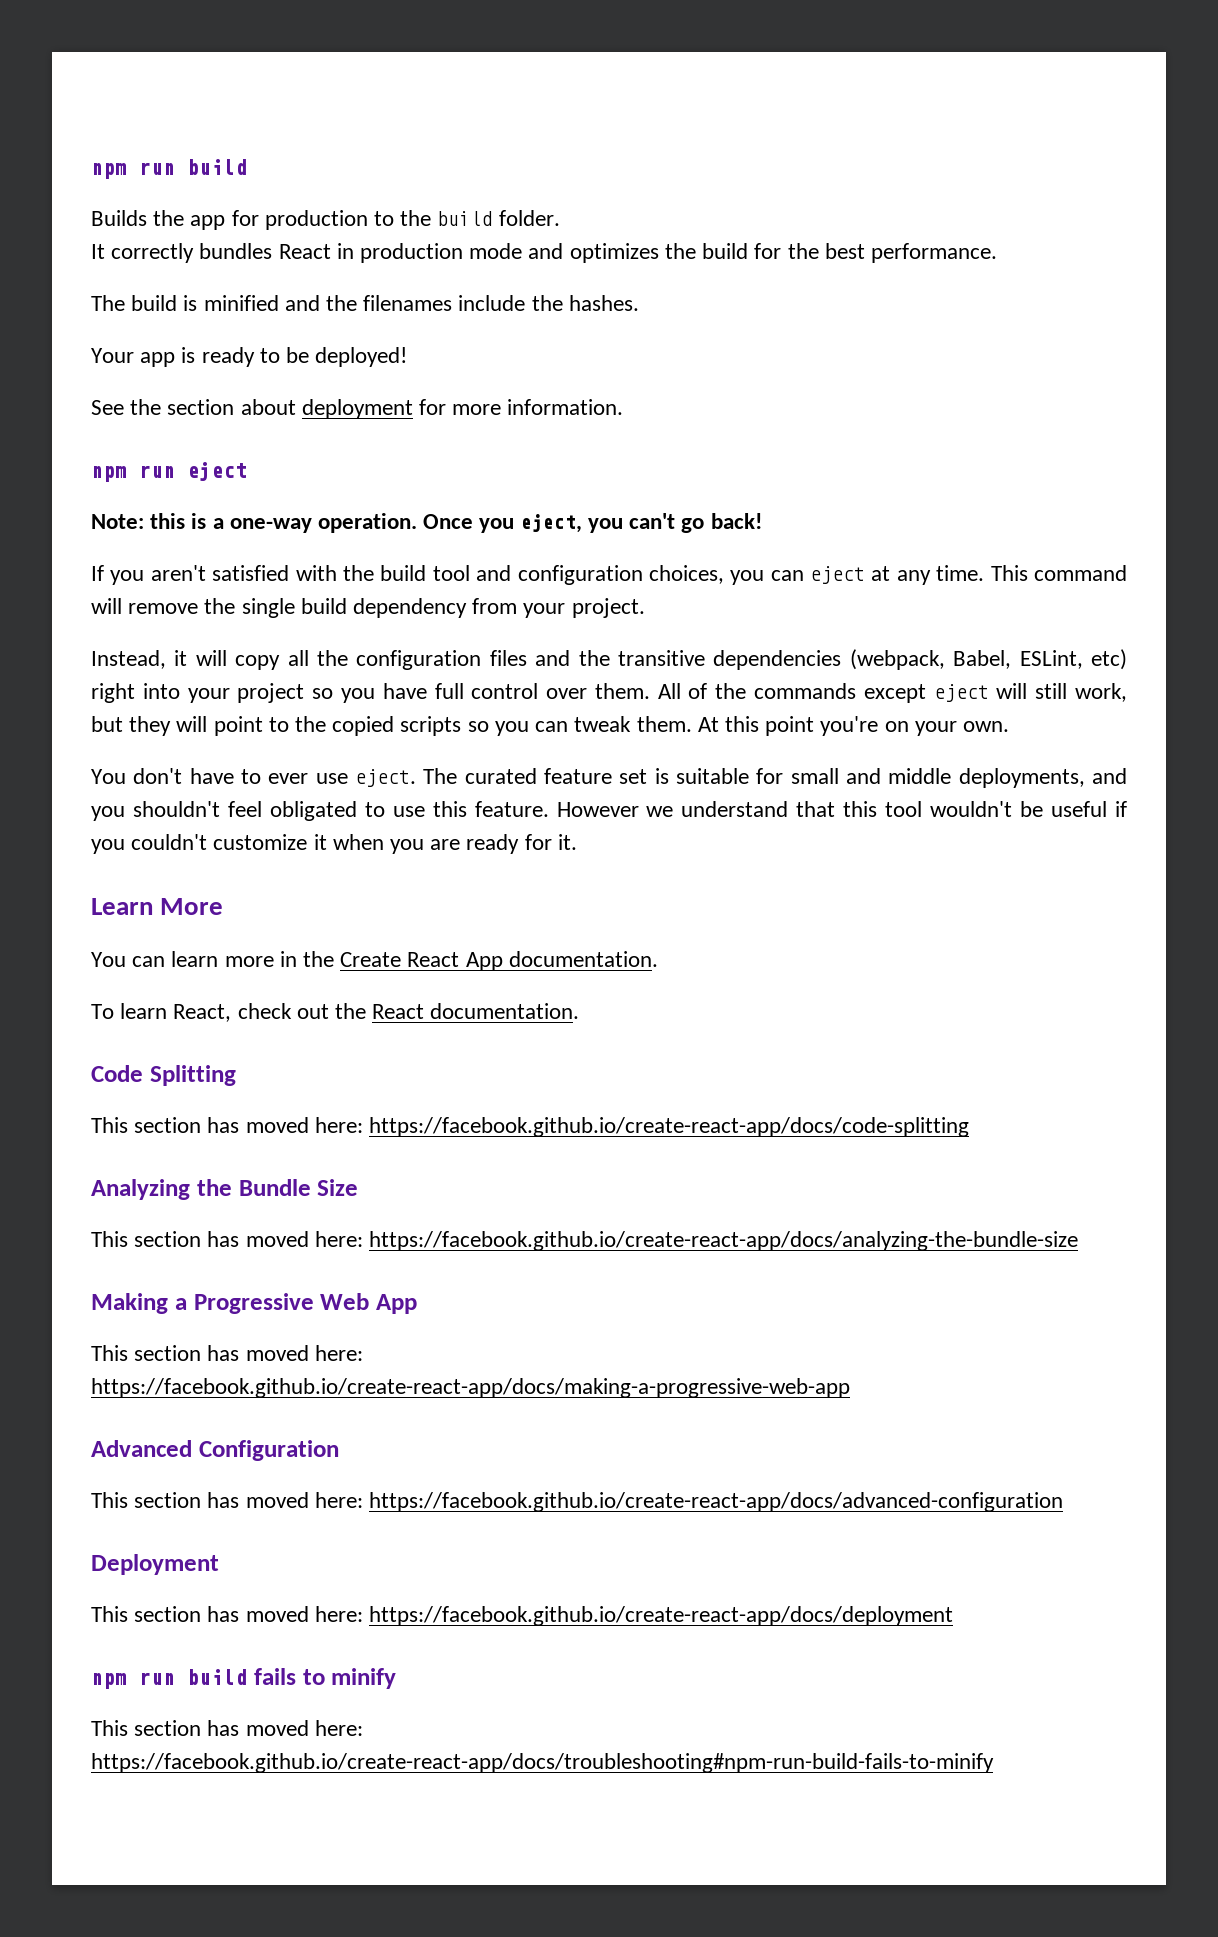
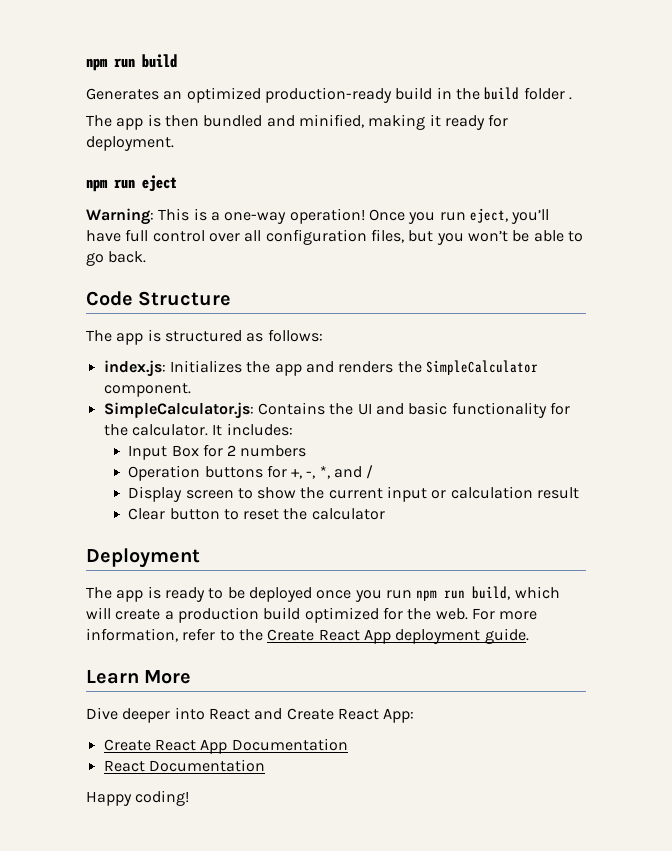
- Builds the app for production to the build folder.
- It correctly bundles React in production mode and optimizes the build for the best performance.
- The build is minified and the filenames include the hashes.
- Your app is ready to be deployed!
- See the section about deployment for more information.
+ Generates an optimized production-ready build in the build folder .
+ The app is then bundled and minified, making it ready for deployment.
  npm run eject
- Note: this is a one-way operation. Once you eject, you can't go back!
- If you aren't satisfied with the build tool and configuration choices, you can eject at any time. This command will remove the single build dependency from your project.
- Instead, it will copy all the configuration files and the transitive dependencies (webpack, Babel, ESLint, etc) right into your project so you have full control over them. All of the commands except eject will still work, but they will point to the copied scripts so you can tweak them. At this point you're on your own.
- You don't have to ever use eject. The curated feature set is suitable for small and middle deployments, and you shouldn't feel obligated to use this feature. However we understand that this tool wouldn't be useful if you couldn't customize it when you are ready for it.
+ Warning: This is a one-way operation! Once you run eject, you’ll have full control over all configuration files, but you won’t be able to go back.
+ Code Structure
+ The app is structured as follows:
+ index.js: Initializes the app and renders the SimpleCalculator component.
+ SimpleCalculator.js: Contains the UI and basic functionality for the calculator. It includes:
+ Input Box for 2 numbers
+ Operation buttons for +, -, *, and /
+ Display screen to show the current input or calculation result
+ Clear button to reset the calculator
+ Deployment
+ The app is ready to be deployed once you run npm run build, which will create a production build optimized for the web. For more information, refer to the Create React App deployment guide.
  Learn More
- You can learn more in the Create React App documentation.
- To learn React, check out the React documentation.
- Code Splitting
- This section has moved here: https://facebook.github.io/create-react-app/docs/code-splitting
- Analyzing the Bundle Size
- This section has moved here: https://facebook.github.io/create-react-app/docs/analyzing-the-bundle-size
- Making a Progressive Web App
- This section has moved here: https://facebook.github.io/create-react-app/docs/making-a-progressive-web-app
- Advanced Configuration
- This section has moved here: https://facebook.github.io/create-react-app/docs/advanced-configuration
- Deployment
- This section has moved here: https://facebook.github.io/create-react-app/docs/deployment
- npm run build fails to minify
- This section has moved here: https://facebook.github.io/create-react-app/docs/troubleshooting#npm-run-build-fails-to-minify
+ Dive deeper into React and Create React App:
+ Create React App Documentation
+ React Documentation
+ Happy coding!

